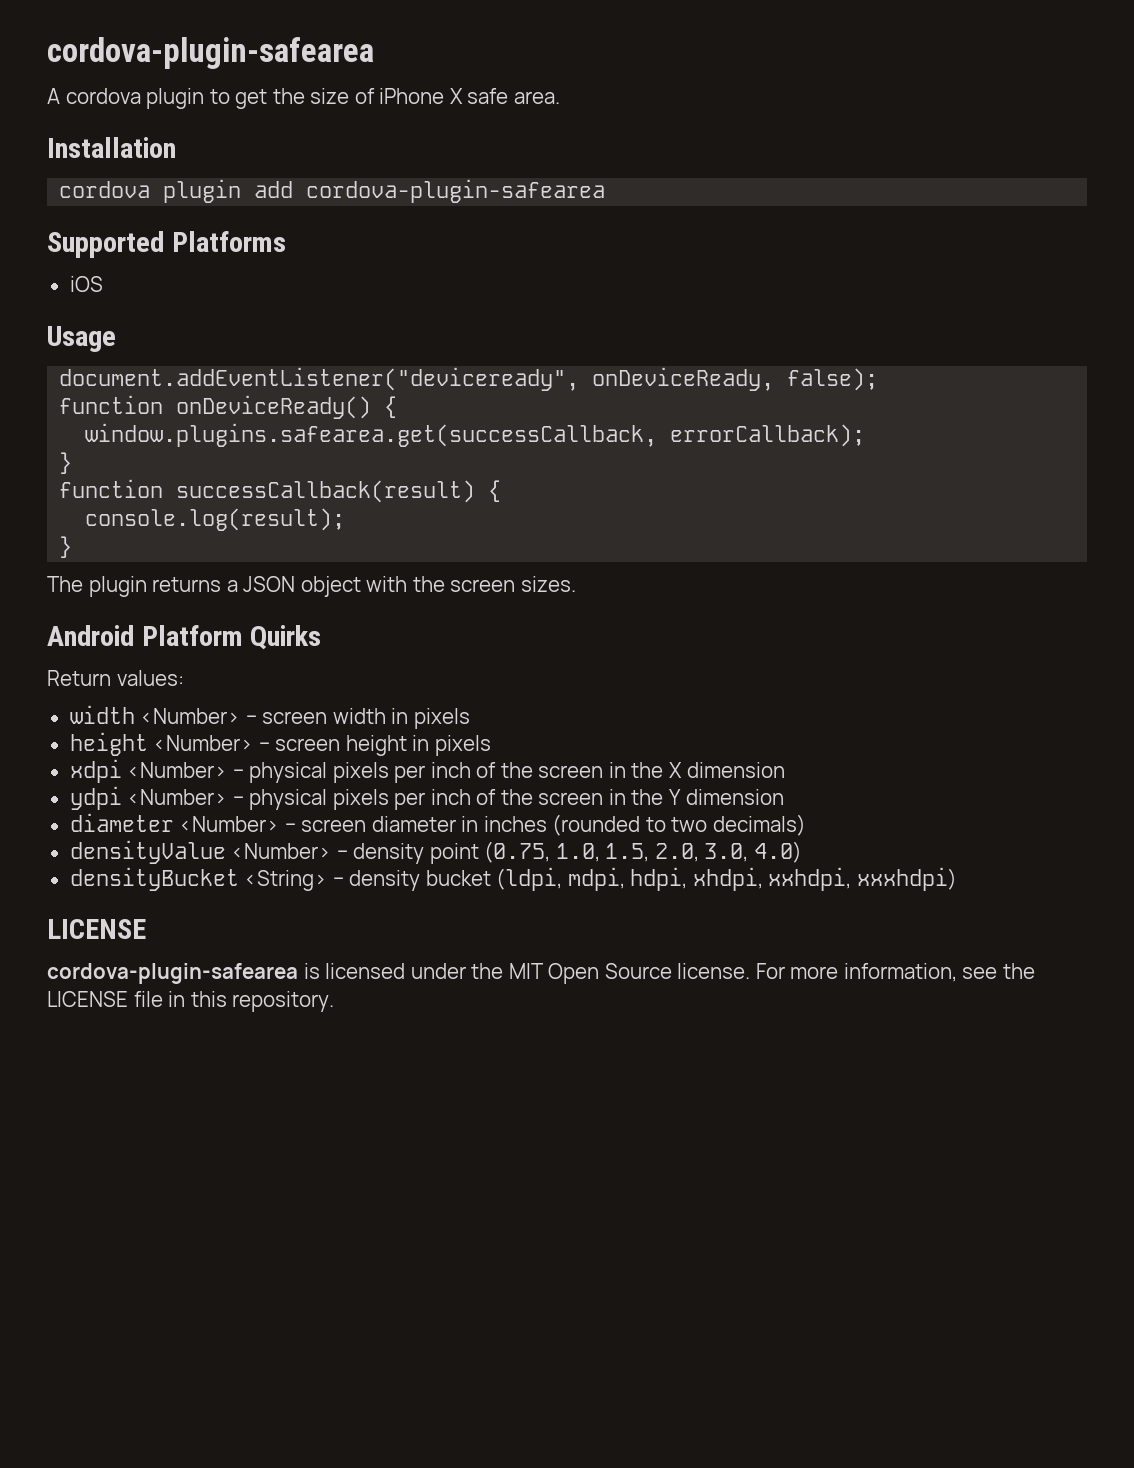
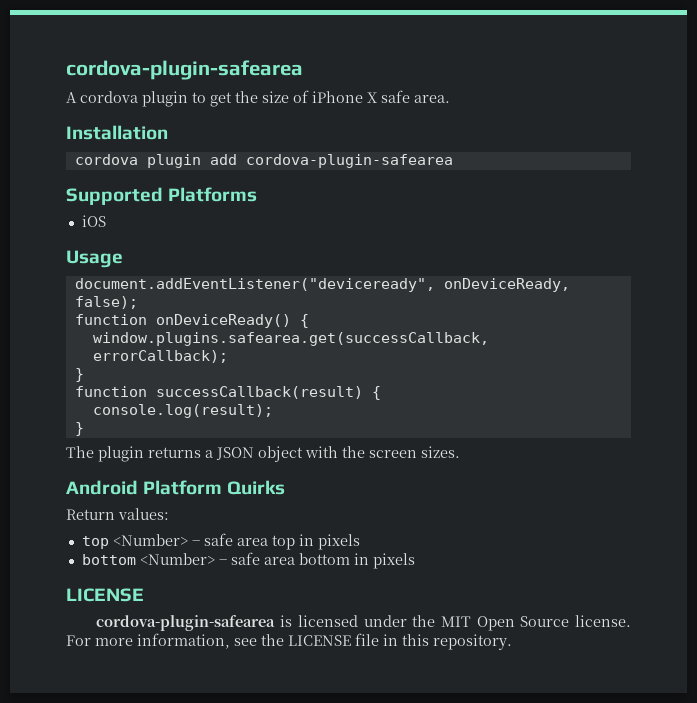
- width <Number> − screen width in pixels
- height <Number> − screen height in pixels
- xdpi <Number> − physical pixels per inch of the screen in the X dimension
- ydpi <Number> − physical pixels per inch of the screen in the Y dimension
- diameter <Number> − screen diameter in inches (rounded to two decimals)
- densityValue <Number> − density point (0.75, 1.0, 1.5, 2.0, 3.0, 4.0)
- densityBucket <String> − density bucket (ldpi, mdpi, hdpi, xhdpi, xxhdpi, xxxhdpi)
+ top <Number> − safe area top in pixels
+ bottom <Number> − safe area bottom in pixels

